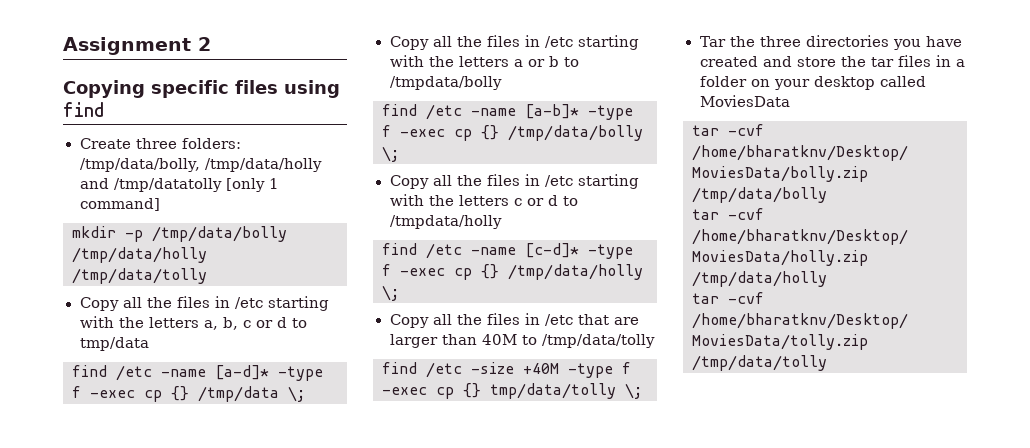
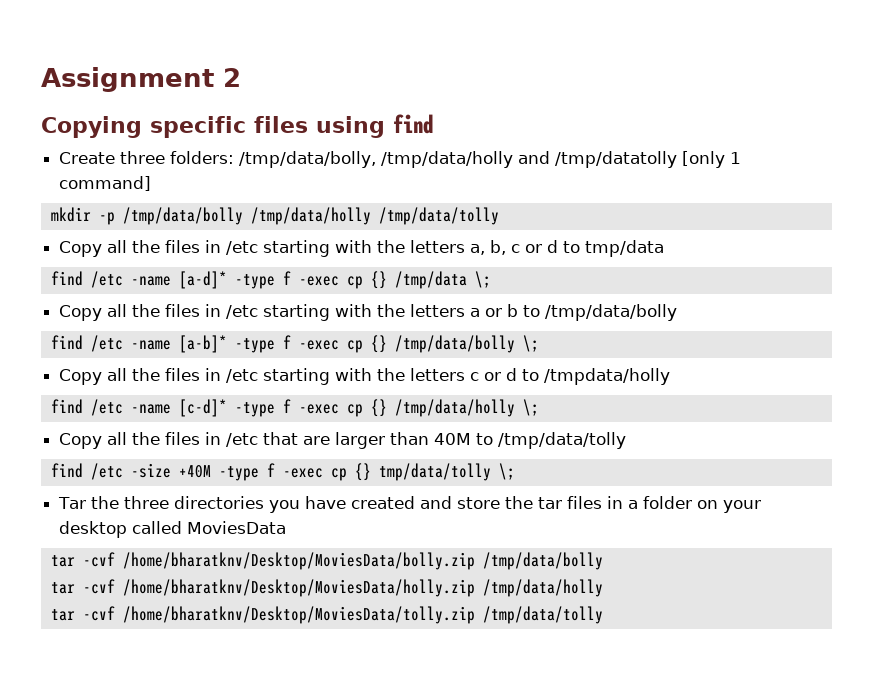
- Copy all the files in /etc starting with the letters a or b to /tmpdata/bolly
+ Copy all the files in /etc starting with the letters a or b to /tmp/data/bolly

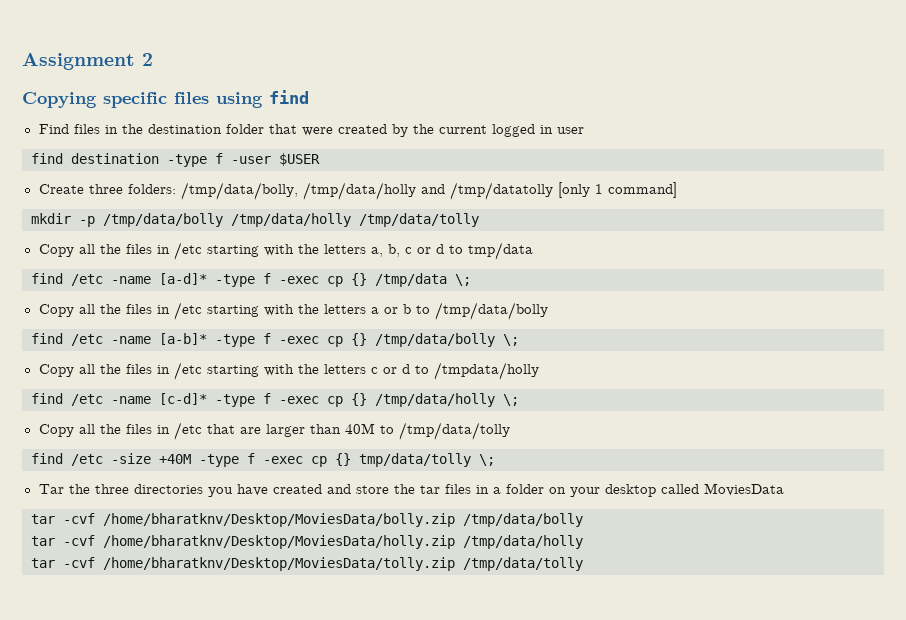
+ Find files in the destination folder that were created by the current logged in user
+ find destination -type f -user $USER

